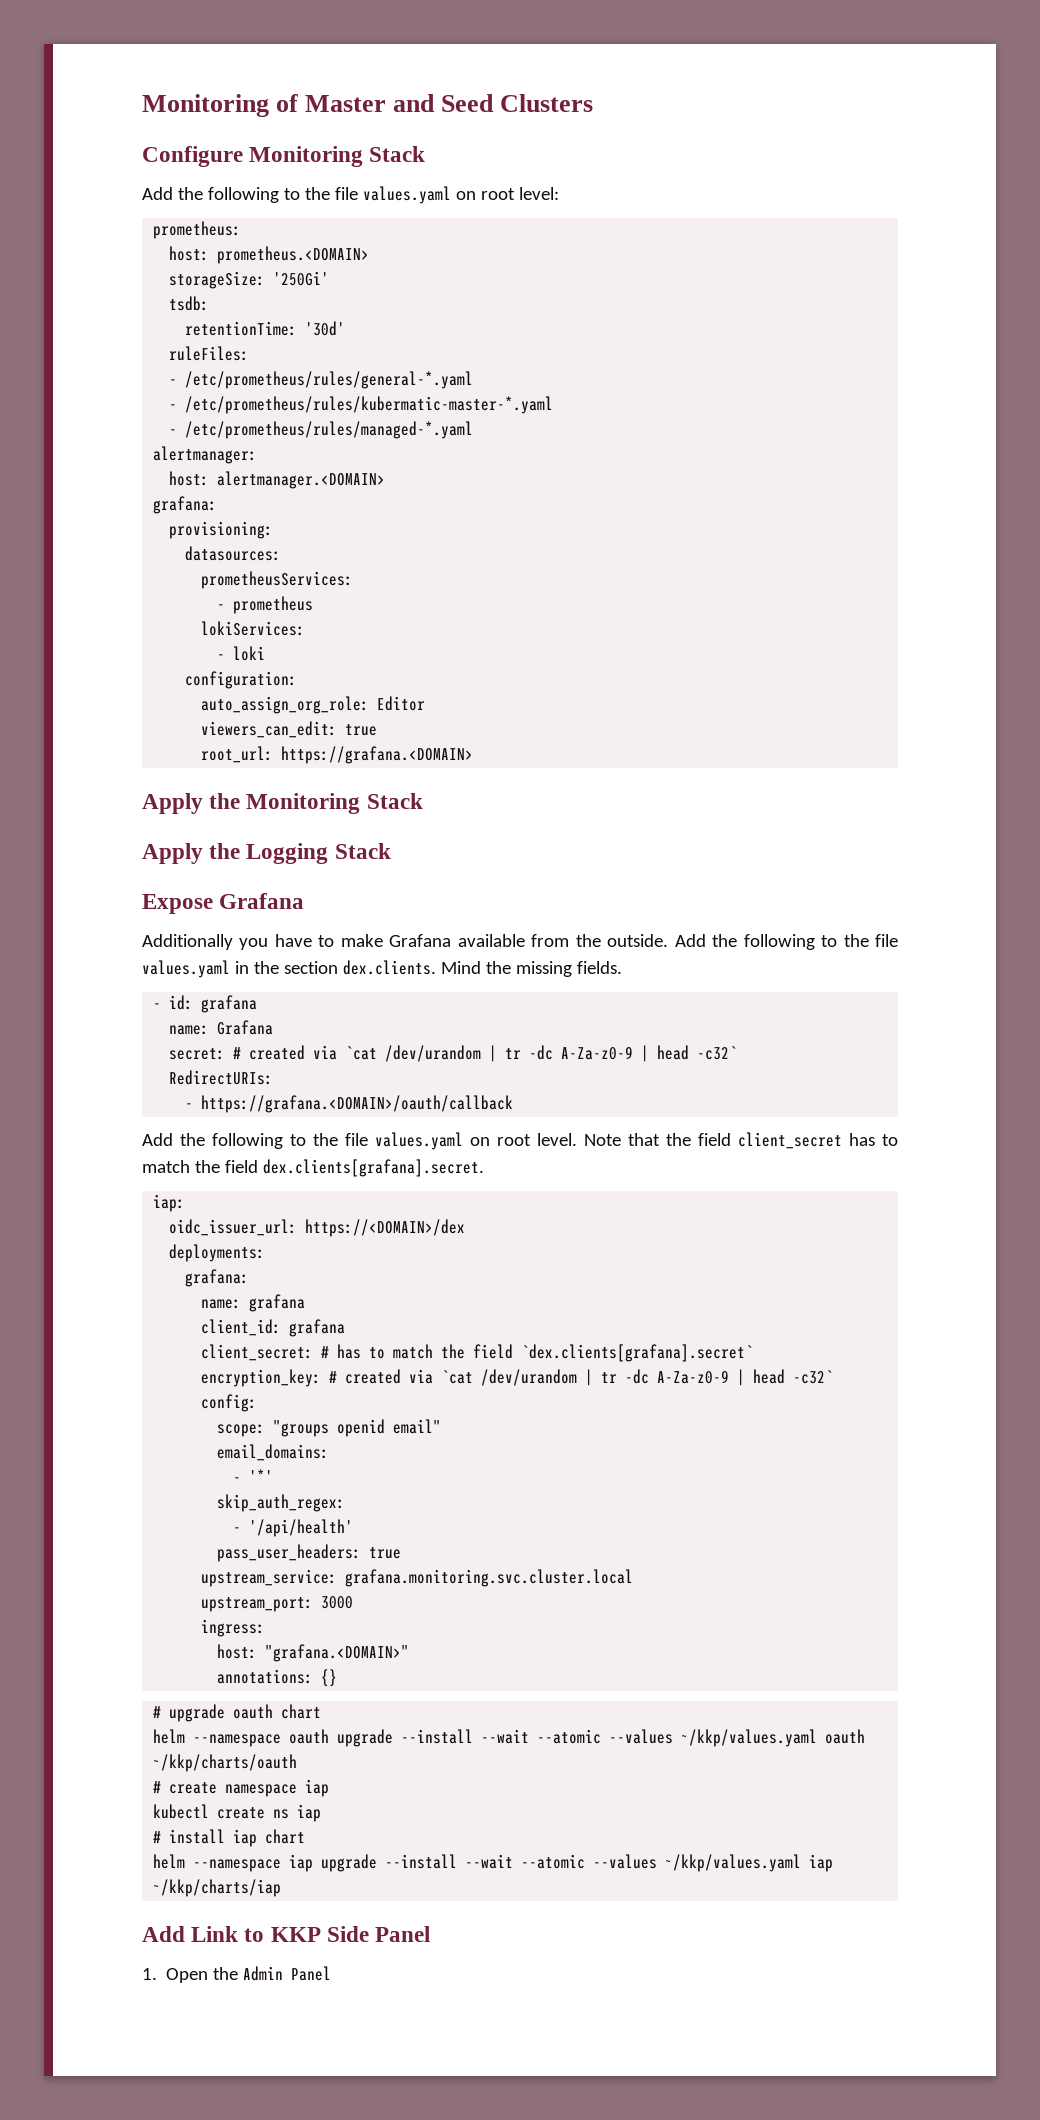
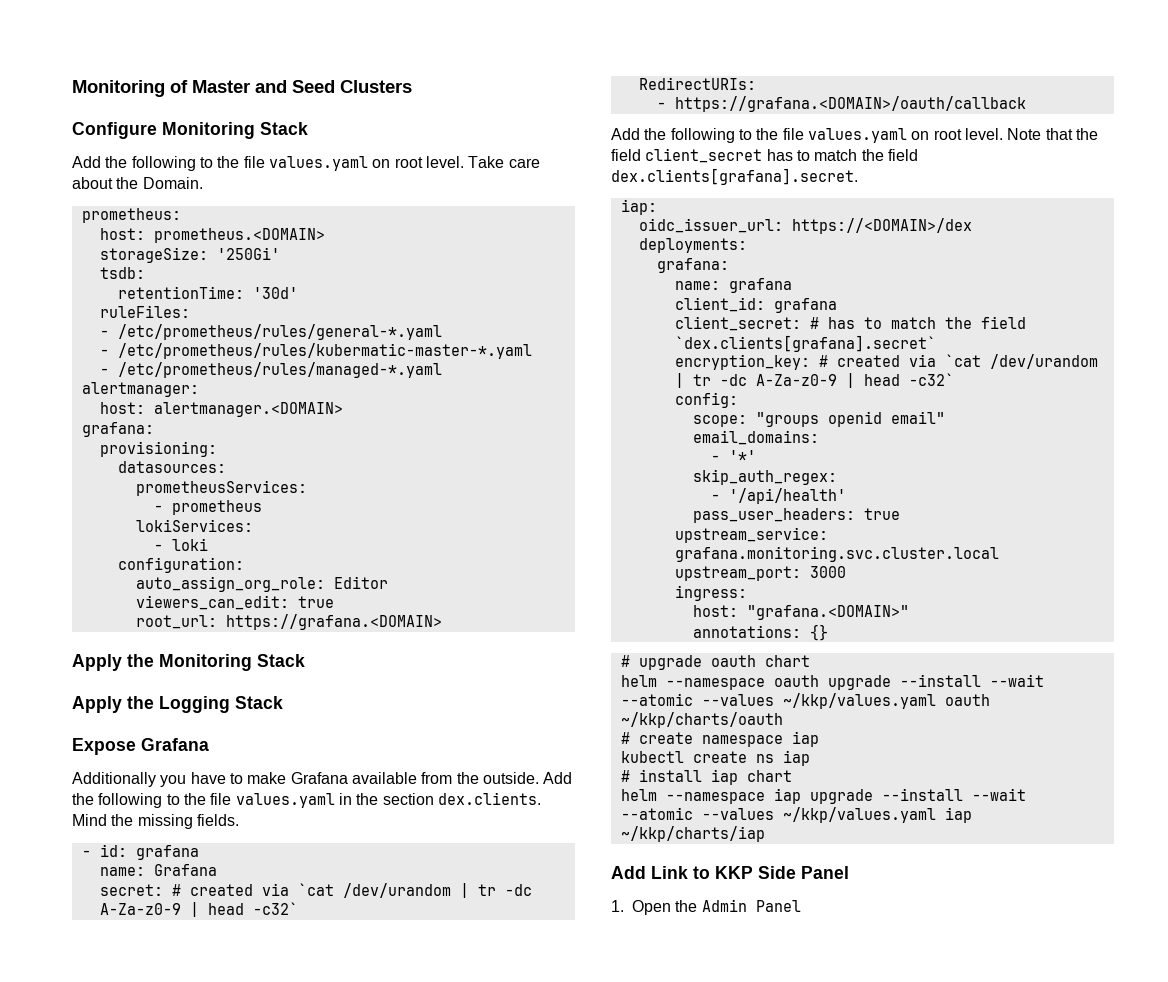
- Add the following to the file values.yaml on root level:
+ Add the following to the file values.yaml on root level. Take care about the Domain.

